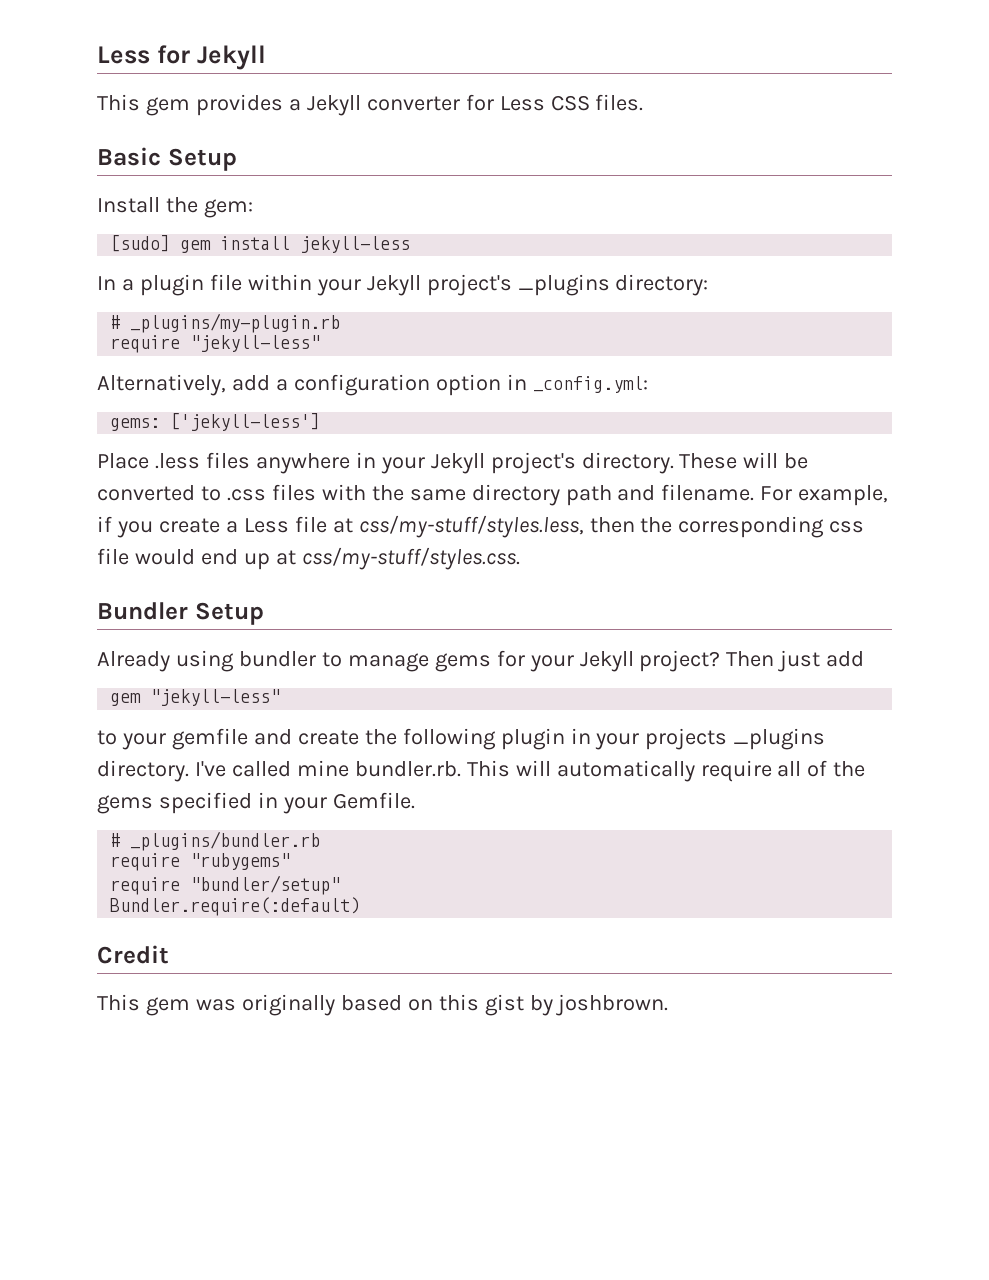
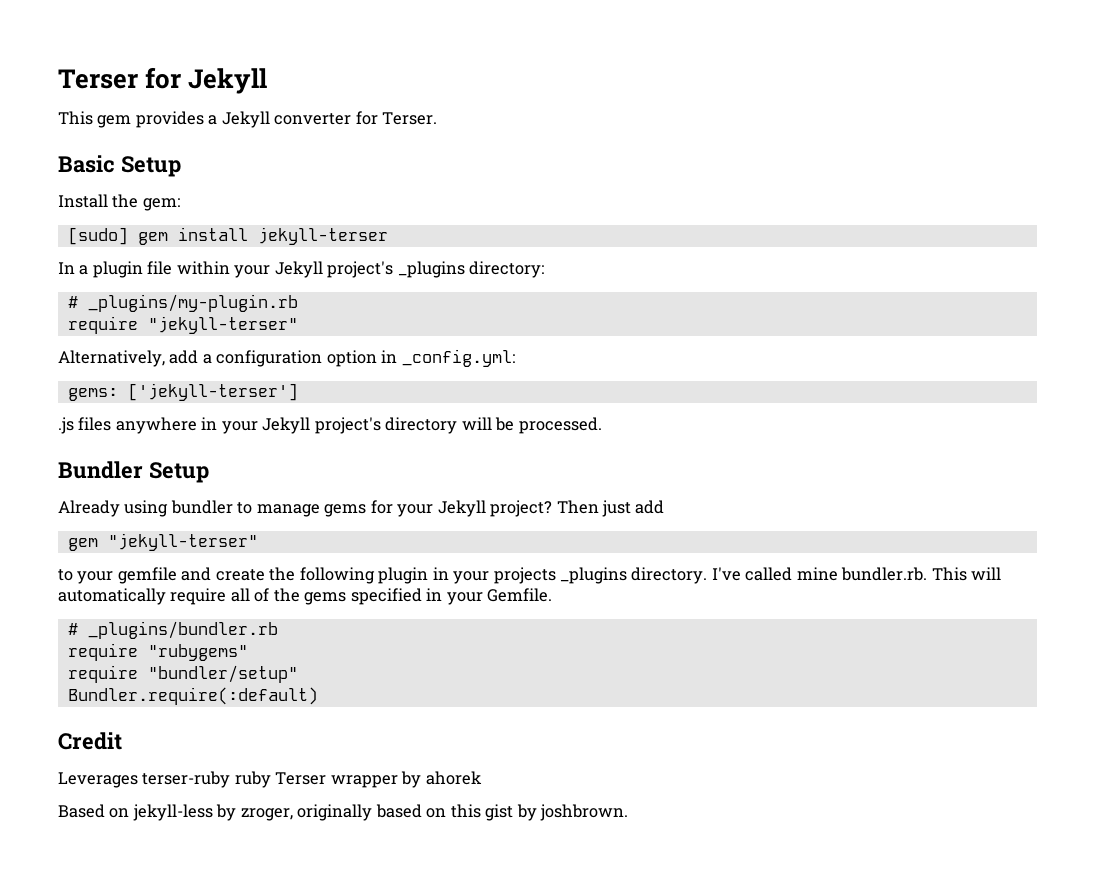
- Less for Jekyll
+ Terser for Jekyll
- This gem provides a Jekyll converter for Less CSS files.
+ This gem provides a Jekyll converter for Terser.
- [sudo] gem install jekyll-less
+ [sudo] gem install jekyll-terser
- require "jekyll-less"
+ require "jekyll-terser"
- gems: ['jekyll-less']
- Place .less files anywhere in your Jekyll project's directory. These will be converted to .css files with the same directory path and filename. For example, if you create a Less file at css/my-stuff/styles.less, then the corresponding css file would end up at css/my-stuff/styles.css.
+ gems: ['jekyll-terser']
+ .js files anywhere in your Jekyll project's directory will be processed.
- gem "jekyll-less"
+ gem "jekyll-terser"
- This gem was originally based on this gist by joshbrown.
+ Leverages terser-ruby ruby Terser wrapper by ahorek
+ Based on jekyll-less by zroger, originally based on this gist by joshbrown.

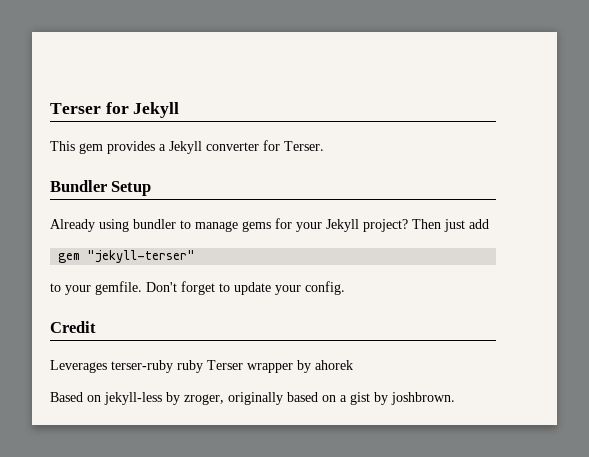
- Basic Setup
- Install the gem:
- [sudo] gem install jekyll-terser
- In a plugin file within your Jekyll project's _plugins directory:
- # _plugins/my-plugin.rb
- require "jekyll-terser"
- Alternatively, add a configuration option in _config.yml:
- gems: ['jekyll-terser']
- .js files anywhere in your Jekyll project's directory will be processed.
- to your gemfile and create the following plugin in your projects _plugins directory. I've called mine bundler.rb. This will automatically require all of the gems specified in your Gemfile.
- # _plugins/bundler.rb
- require "rubygems"
- require "bundler/setup"
- Bundler.require(:default)
+ to your gemfile. Don't forget to update your config.
- Based on jekyll-less by zroger, originally based on this gist by joshbrown.
+ Based on jekyll-less by zroger, originally based on a gist by joshbrown.

